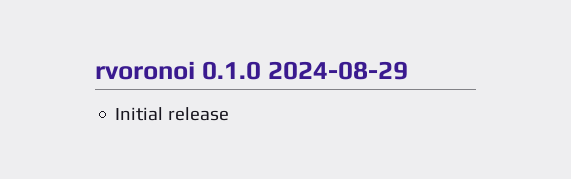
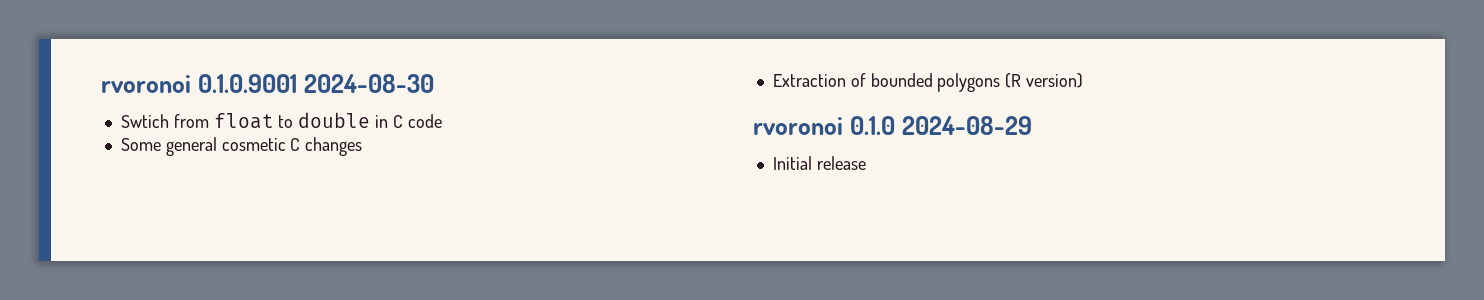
+ rvoronoi 0.1.0.9001 2024-08-30
+ Swtich from float to double in C code
+ Some general cosmetic C changes
+ Extraction of bounded polygons (R version)

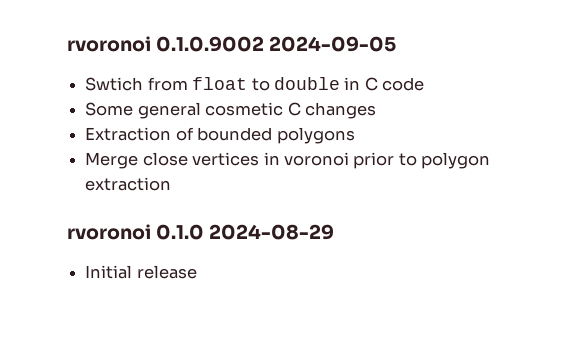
- rvoronoi 0.1.0.9001 2024-08-30
+ rvoronoi 0.1.0.9002 2024-09-05
- Extraction of bounded polygons (R version)
+ Extraction of bounded polygons
+ Merge close vertices in voronoi prior to polygon extraction

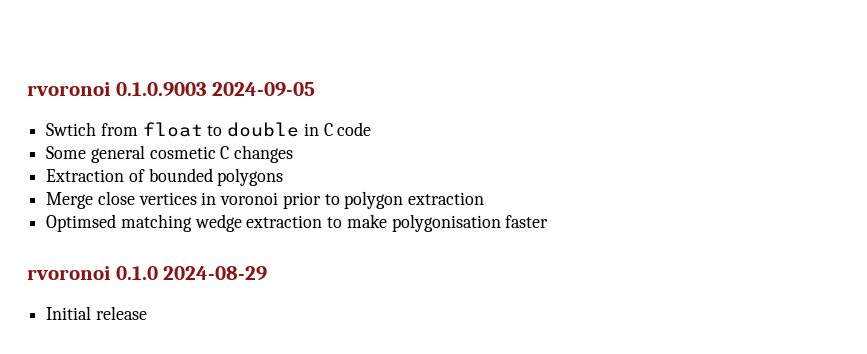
- rvoronoi 0.1.0.9002 2024-09-05
+ rvoronoi 0.1.0.9003 2024-09-05
+ Optimsed matching wedge extraction to make polygonisation faster

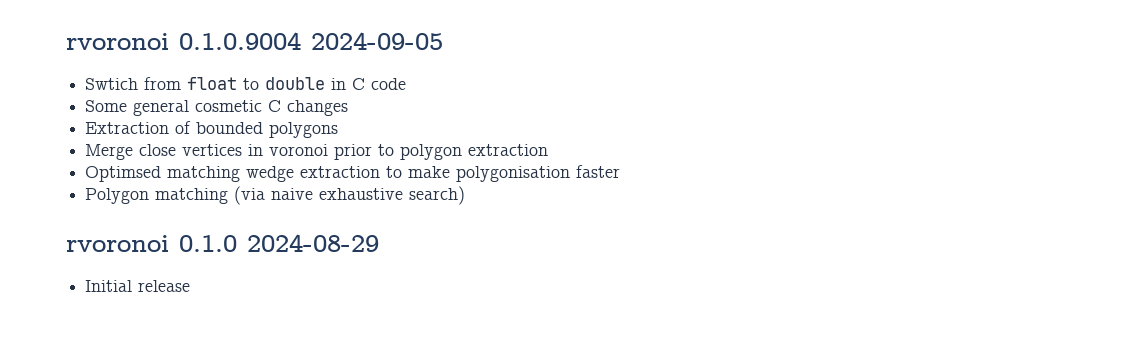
- rvoronoi 0.1.0.9003 2024-09-05
+ rvoronoi 0.1.0.9004 2024-09-05
+ Polygon matching (via naive exhaustive search)

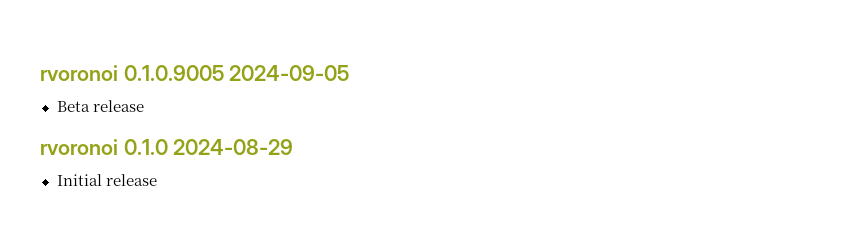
- rvoronoi 0.1.0.9004 2024-09-05
+ rvoronoi 0.1.0.9005 2024-09-05
- Swtich from float to double in C code
- Some general cosmetic C changes
- Extraction of bounded polygons
- Merge close vertices in voronoi prior to polygon extraction
- Optimsed matching wedge extraction to make polygonisation faster
- Polygon matching (via naive exhaustive search)
+ Beta release

